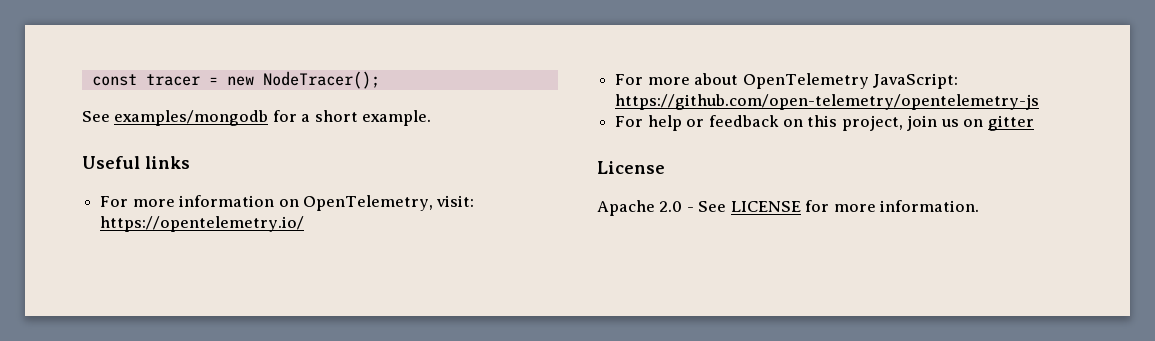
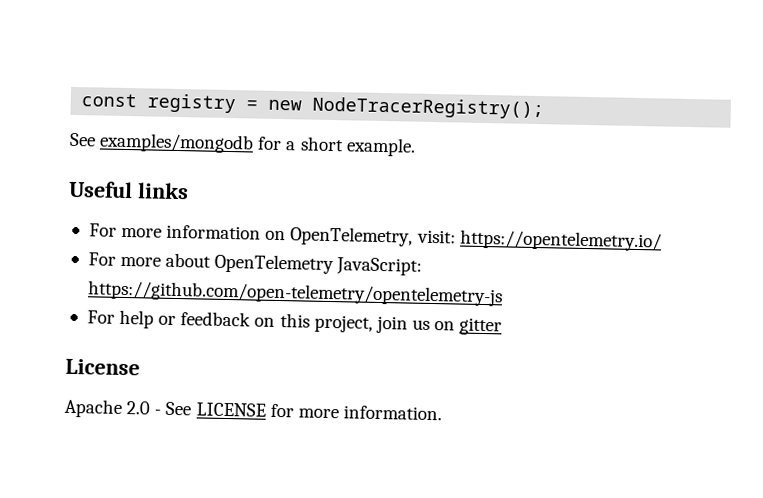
- const tracer = new NodeTracer();
+ const registry = new NodeTracerRegistry();

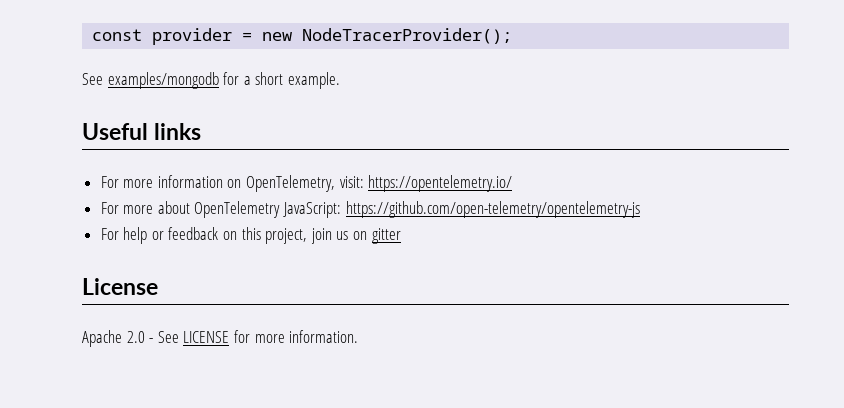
- const registry = new NodeTracerRegistry();
+ const provider = new NodeTracerProvider();

